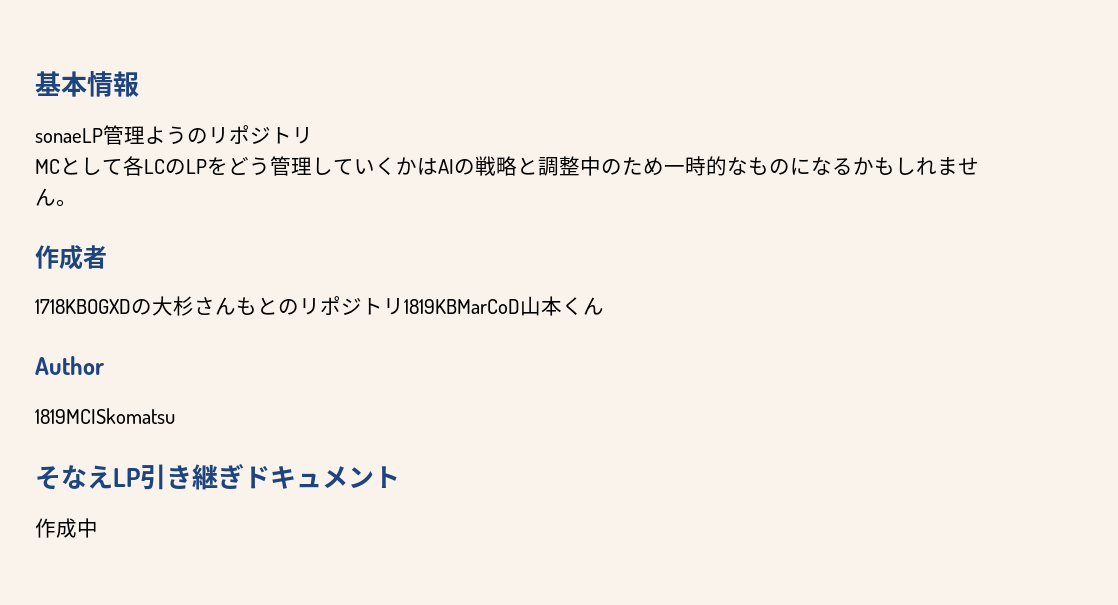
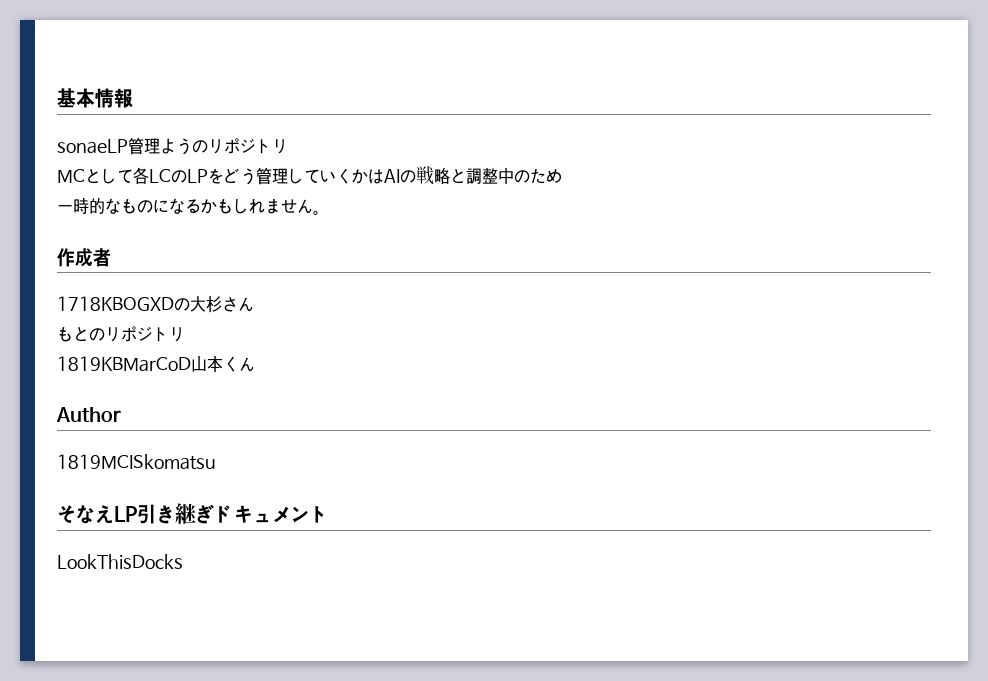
- MCとして各LCのLPをどう管理していくかはAIの戦略と調整中のため一時的なものになるかもしれません。
+ MCとして各LCのLPをどう管理していくかはAIの戦略と調整中のため
+ 一時的なものになるかもしれません。
- 1718KBOGXDの大杉さんもとのリポジトリ1819KBMarCoD山本くん
+ 1718KBOGXDの大杉さん
+ もとのリポジトリ
+ 1819KBMarCoD山本くん
- 作成中
+ LookThisDocks

